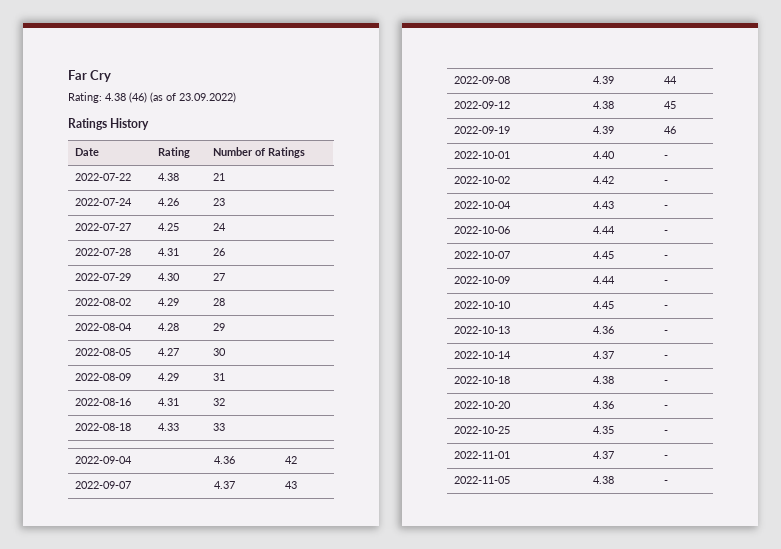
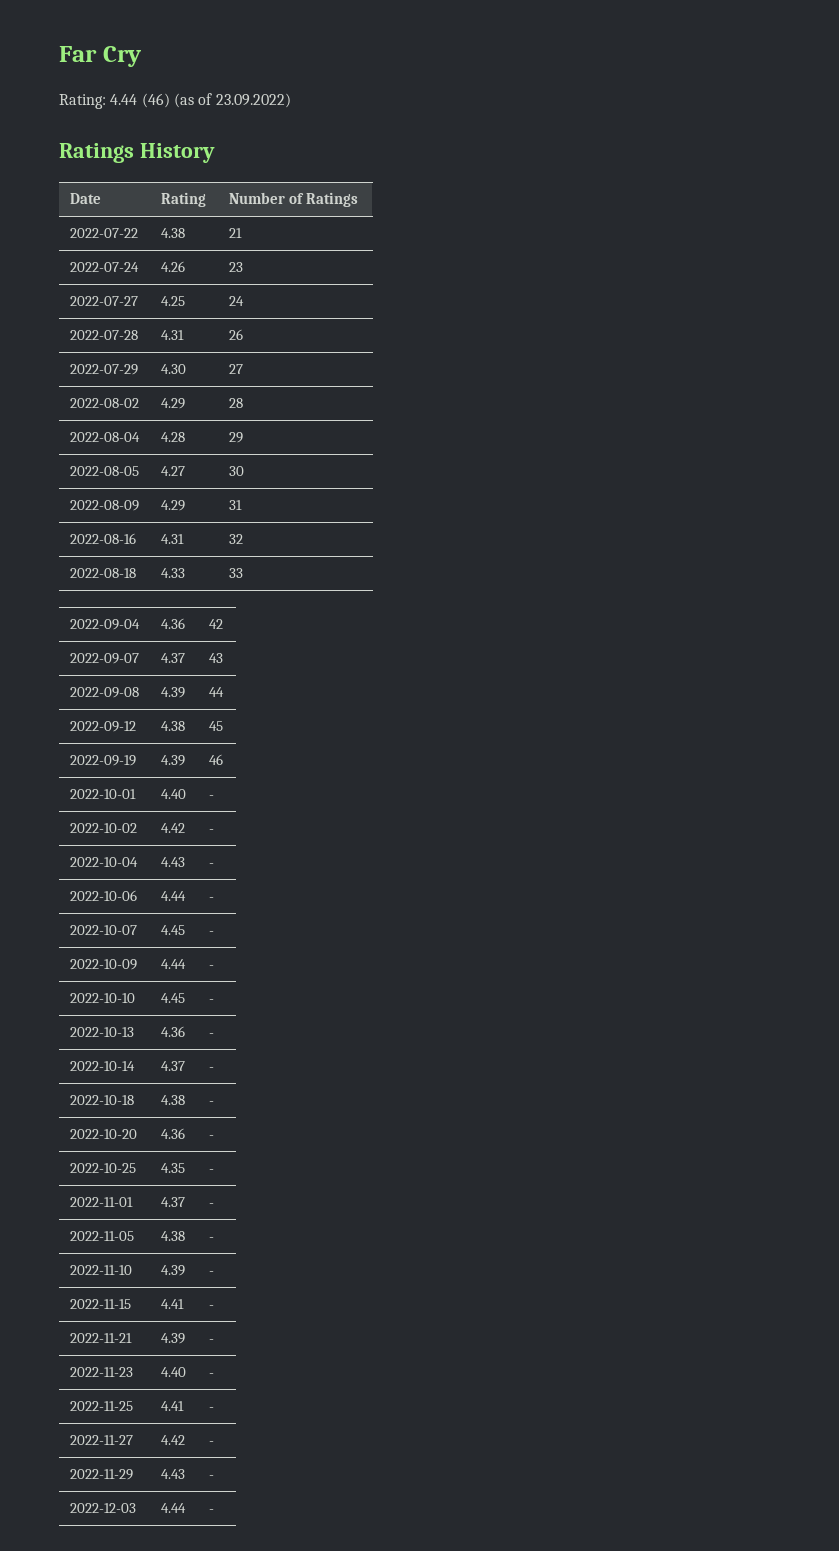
- Rating: 4.38 (46) (as of 23.09.2022)
+ Rating: 4.44 (46) (as of 23.09.2022)
+ 2022-11-10 | 4.39 | -
+ 2022-11-15 | 4.41 | -
+ 2022-11-21 | 4.39 | -
+ 2022-11-23 | 4.40 | -
+ 2022-11-25 | 4.41 | -
+ 2022-11-27 | 4.42 | -
+ 2022-11-29 | 4.43 | -
+ 2022-12-03 | 4.44 | -

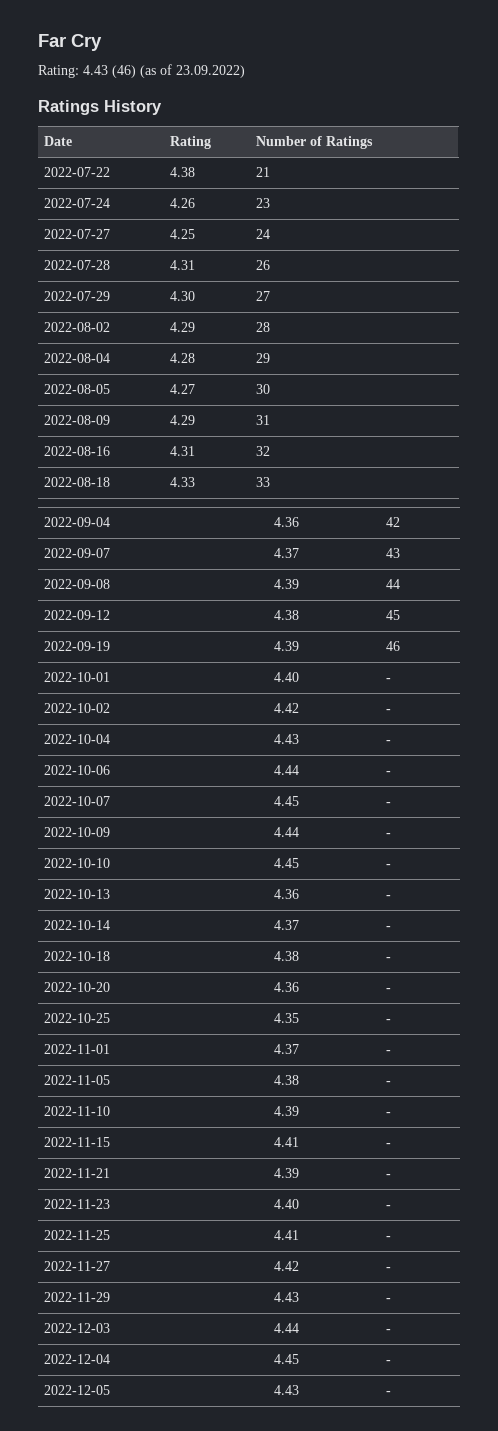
- Rating: 4.44 (46) (as of 23.09.2022)
+ Rating: 4.43 (46) (as of 23.09.2022)
+ 2022-12-04 | 4.45 | -
+ 2022-12-05 | 4.43 | -

